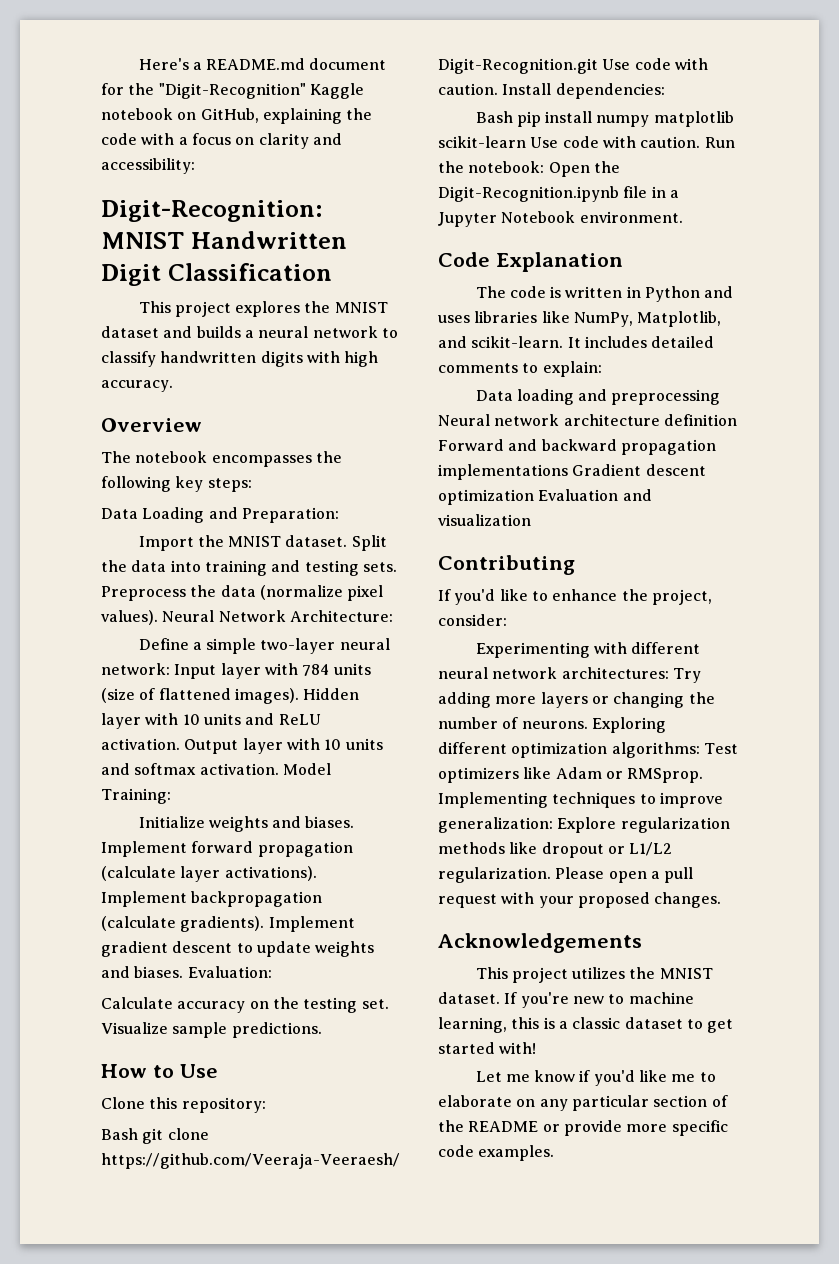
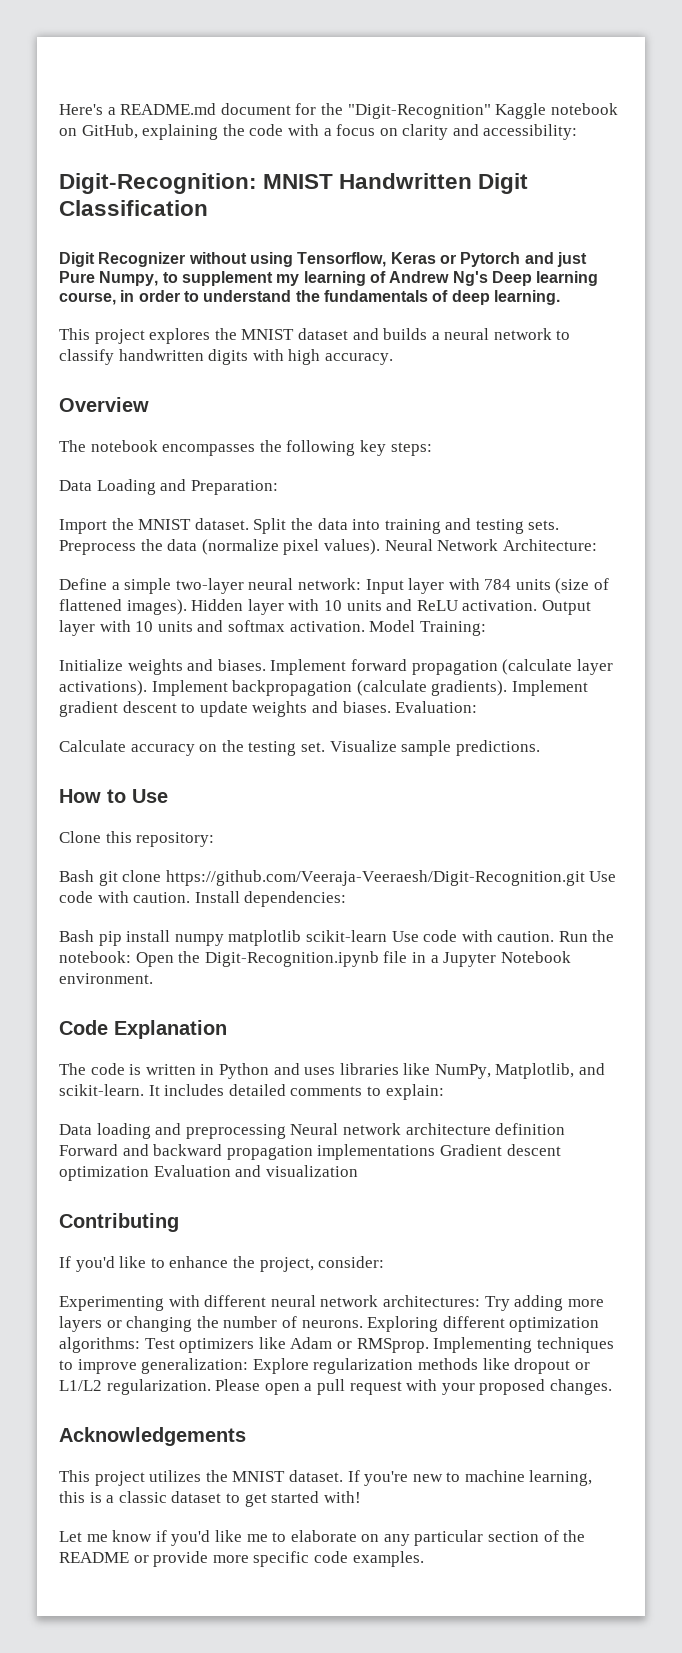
+ Digit Recognizer without using Tensorflow, Keras or Pytorch and just Pure Numpy, to supplement my learning of Andrew Ng's Deep learning course, in order to understand the fundamentals of deep learning.

